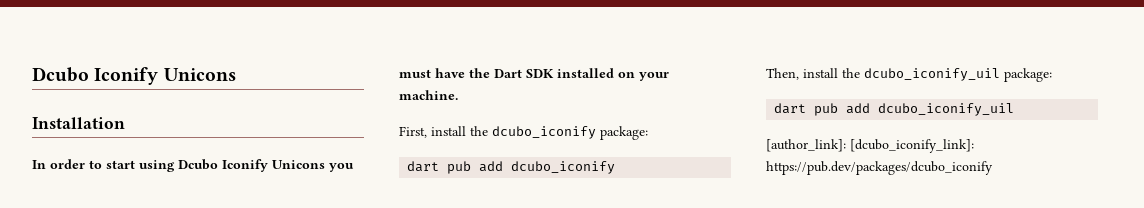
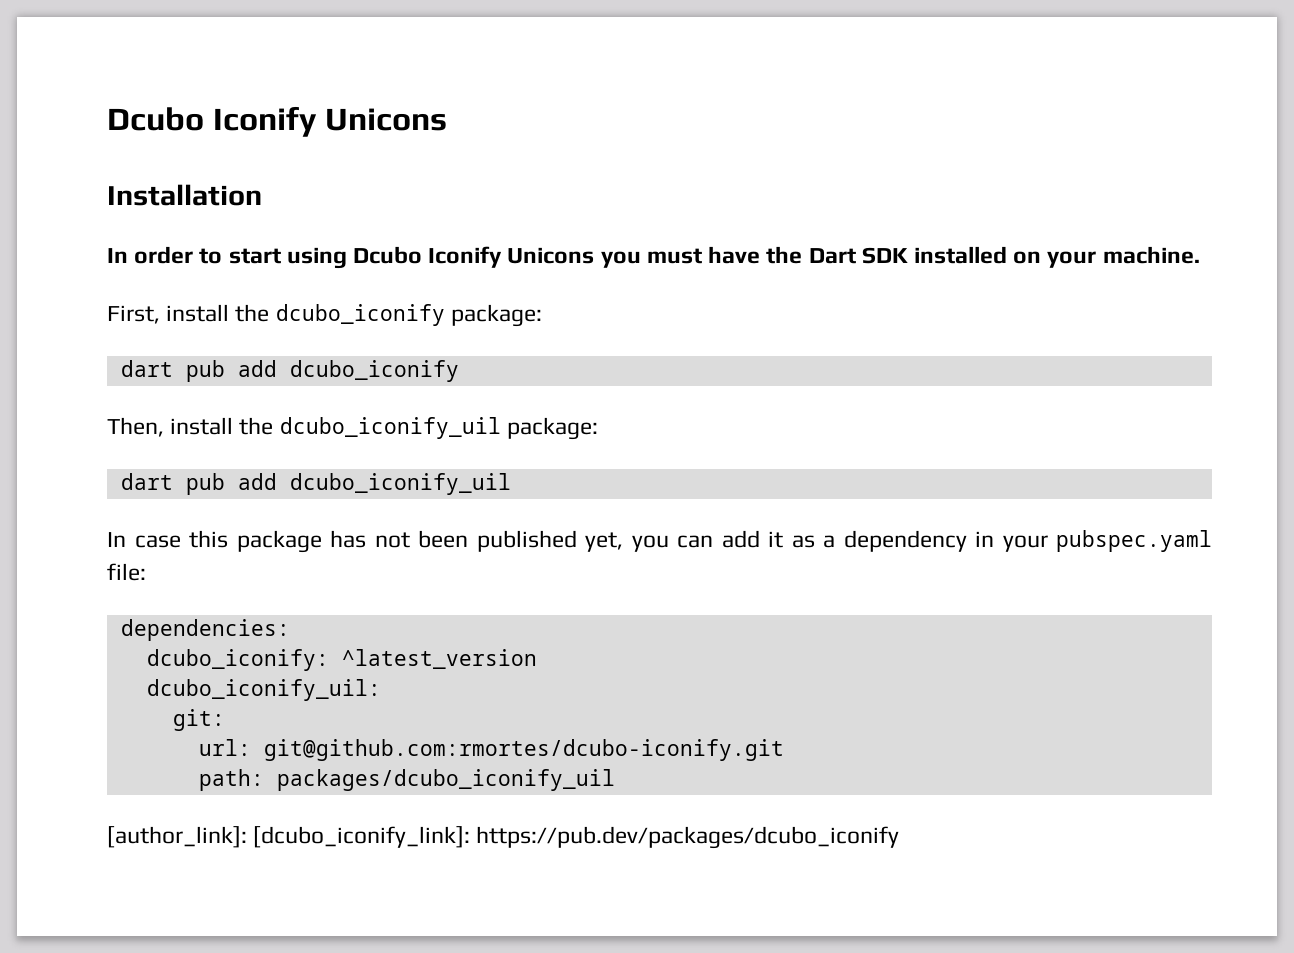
+ In case this package has not been published yet, you can add it as a dependency in your pubspec.yaml file:
+ dependencies:
+ dcubo_iconify: ^latest_version
+ dcubo_iconify_uil:
+ git:
+ url: git@github.com:rmortes/dcubo-iconify.git
+ path: packages/dcubo_iconify_uil

